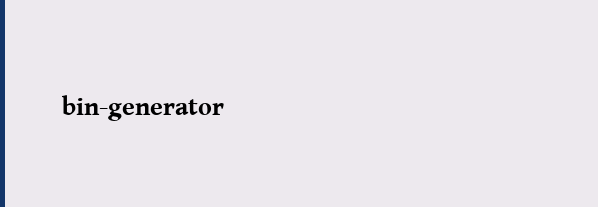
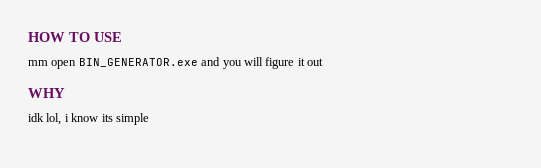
- bin-generator
+ HOW TO USE
+ mm open BIN_GENERATOR.exe and you will figure it out
+ WHY
+ idk lol, i know its simple

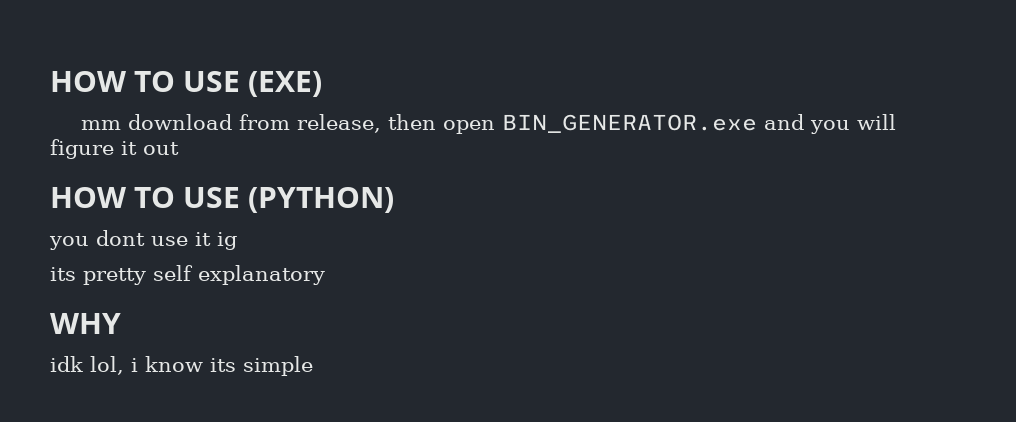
- HOW TO USE
+ HOW TO USE (EXE)
- mm open BIN_GENERATOR.exe and you will figure it out
+ mm download from release, then open BIN_GENERATOR.exe and you will figure it out
+ HOW TO USE (PYTHON)
+ you dont use it ig
+ its pretty self explanatory

